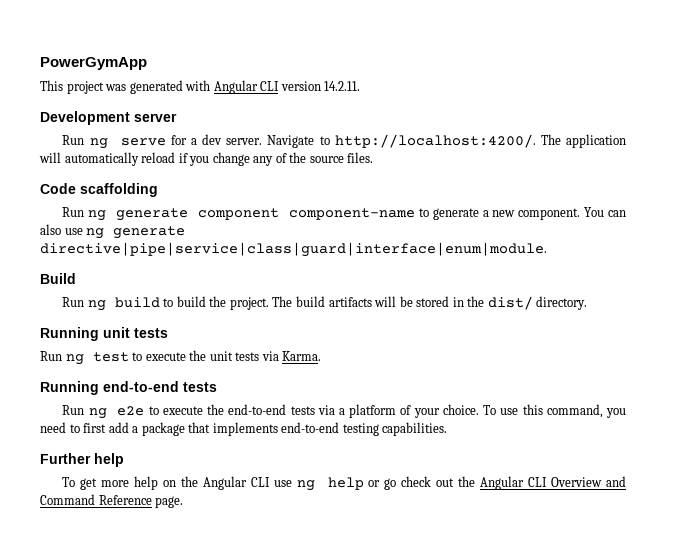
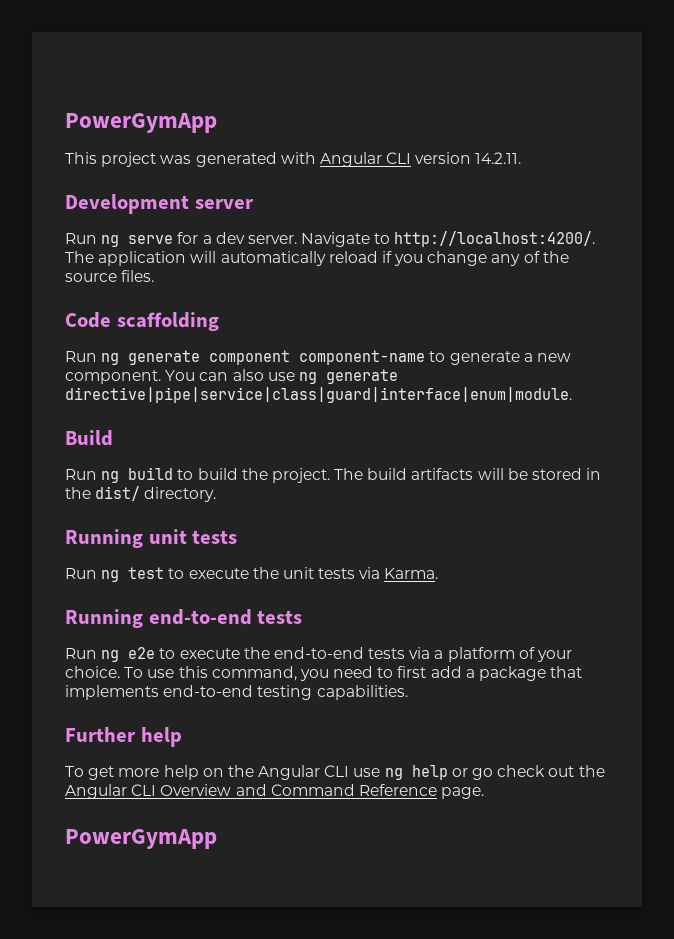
  To get more help on the Angular CLI use ng help or go check out the Angular CLI Overview and Command Reference page.
+ PowerGymApp

